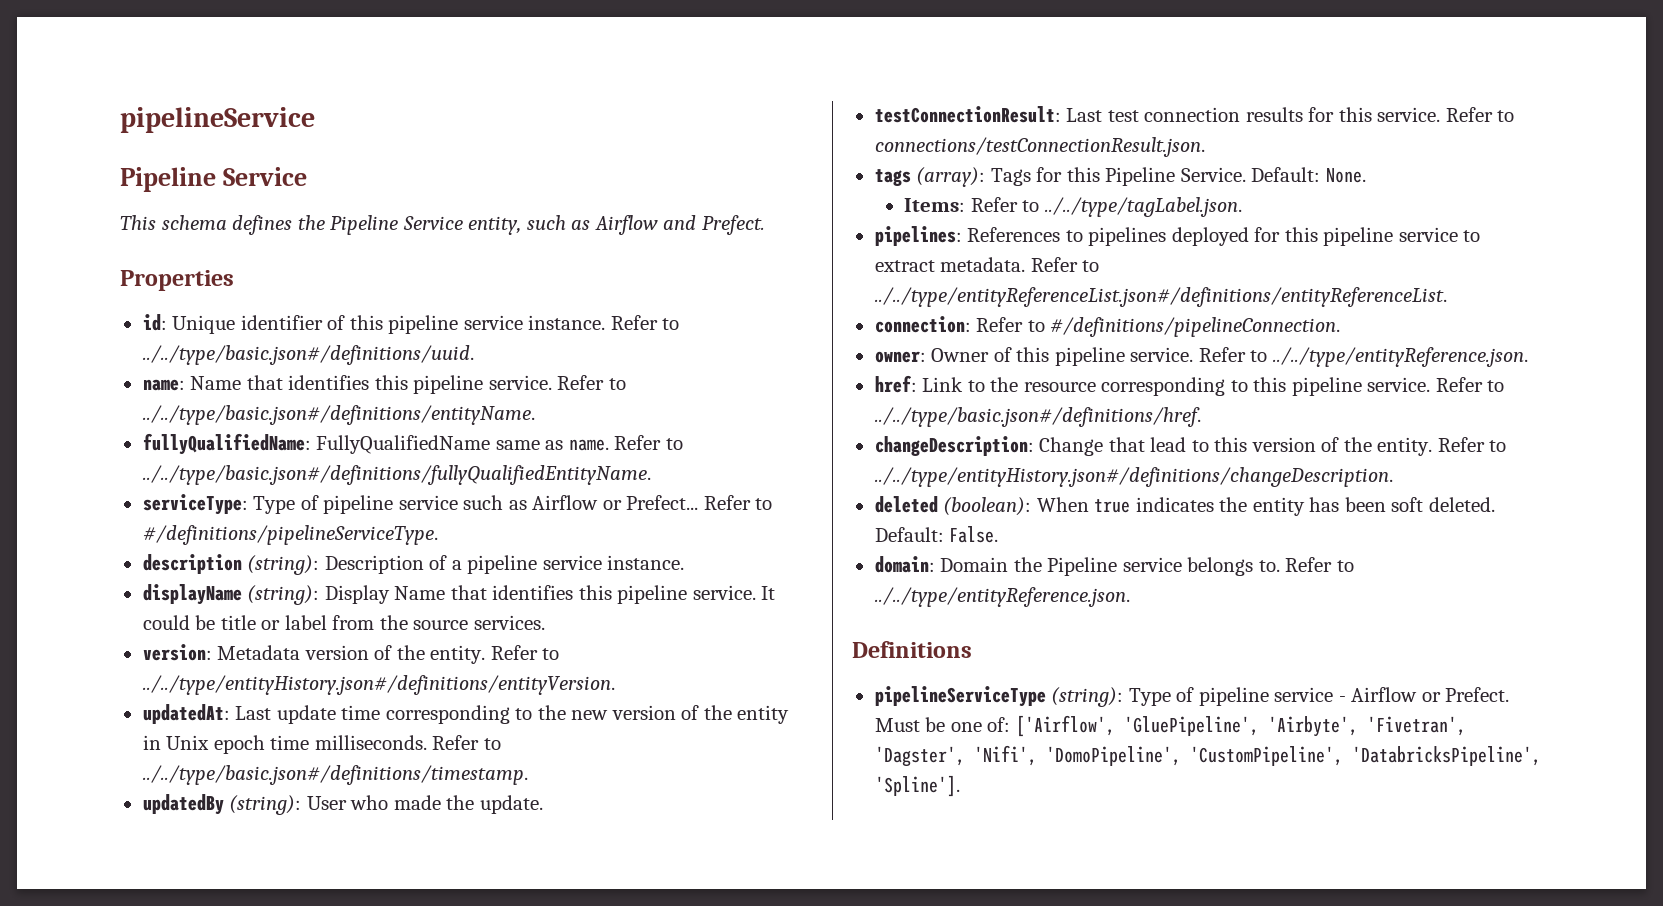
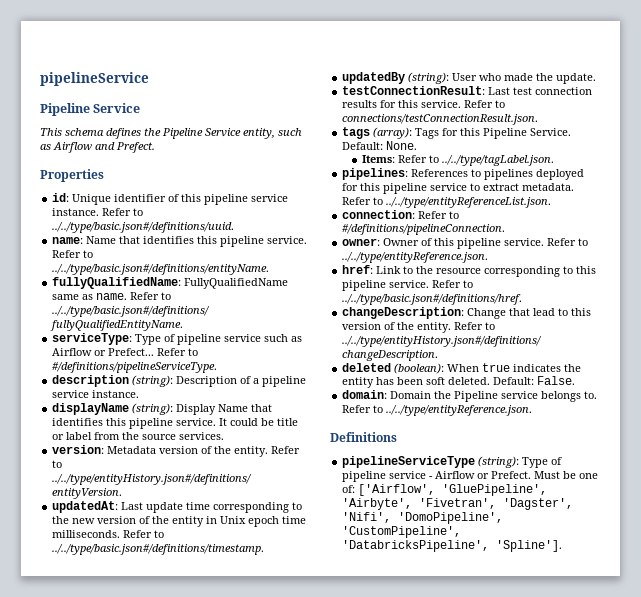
- Refer to ../../type/entityReferenceList.json#/definitions/entityReferenceList.
+ Refer to ../../type/entityReferenceList.json.

